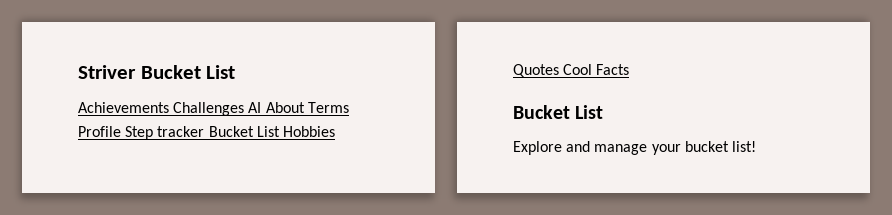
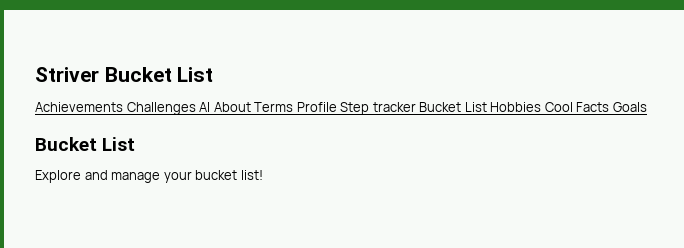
- Achievements Challenges AI About Terms Profile Step tracker Bucket List Hobbies Quotes Cool Facts
+ Achievements Challenges AI About Terms Profile Step tracker Bucket List Hobbies Cool Facts Goals

